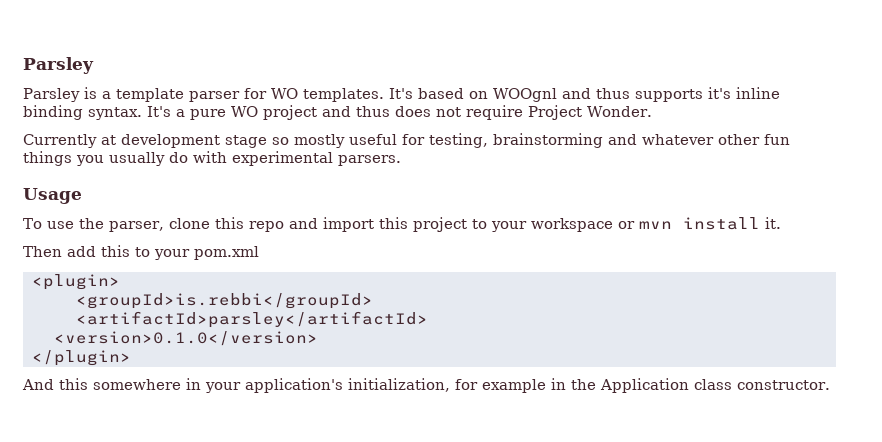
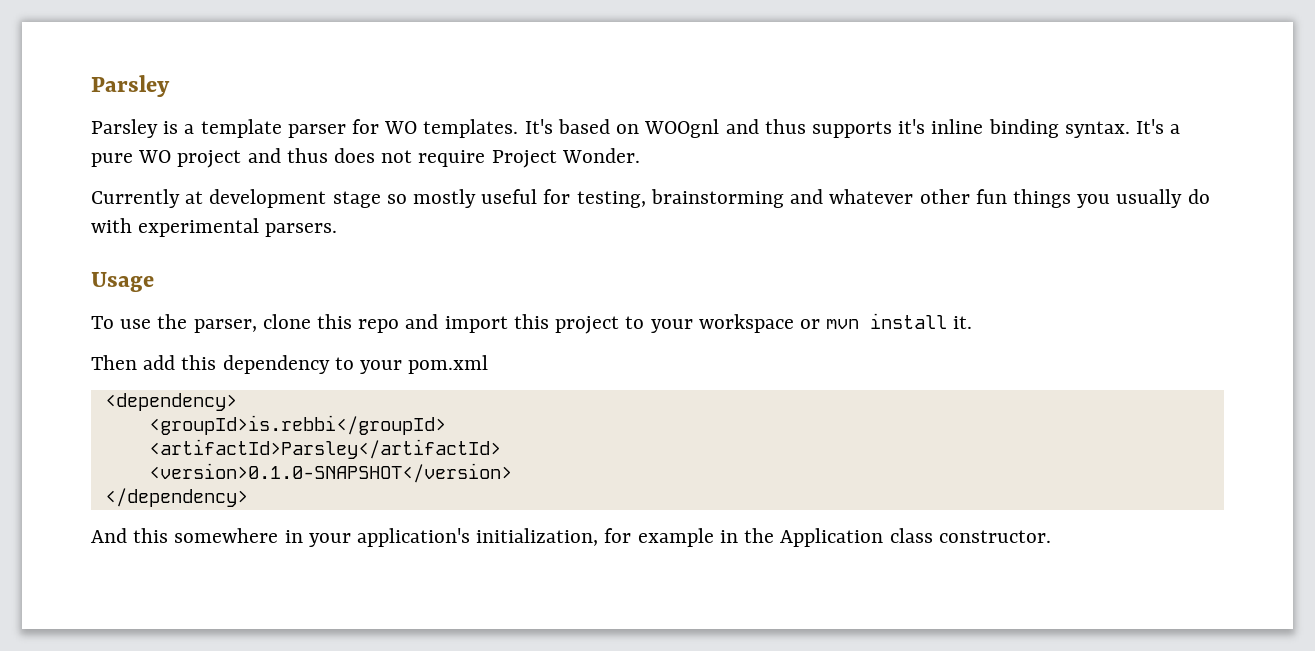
- Then add this to your pom.xml
+ Then add this dependency to your pom.xml
- <plugin>
+ <dependency>
- <artifactId>parsley</artifactId>
- <version>0.1.0</version>
- </plugin>
+ <artifactId>Parsley</artifactId>
+ <version>0.1.0-SNAPSHOT</version>
+ </dependency>

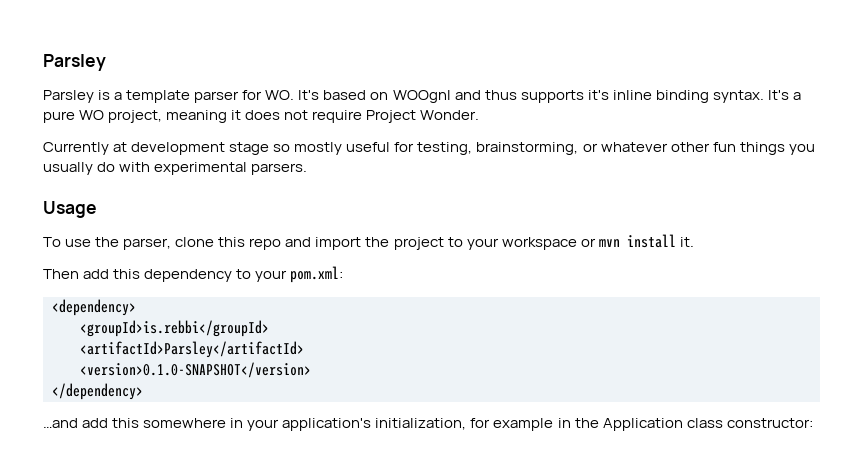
- Parsley is a template parser for WO templates. It's based on WOOgnl and thus supports it's inline binding syntax.
+ Parsley is a template parser for WO. It's based on WOOgnl and thus supports it's inline binding syntax.
- It's a pure WO project and thus does not require Project Wonder.
+ It's a pure WO project, meaning it does not require Project Wonder.
- Currently at development stage so mostly useful for testing, brainstorming and whatever other fun things you usually do with experimental parsers.
+ Currently at development stage so mostly useful for testing, brainstorming, or whatever other fun things you usually do with experimental parsers.
- To use the parser, clone this repo and import this project to your workspace or mvn install it.
+ To use the parser, clone this repo and import the project to your workspace or mvn install it.
- Then add this dependency to your pom.xml
+ Then add this dependency to your pom.xml:
- And this somewhere in your application's initialization, for example in the Application class constructor.
+ …and add this somewhere in your application's initialization, for example in the Application class constructor:

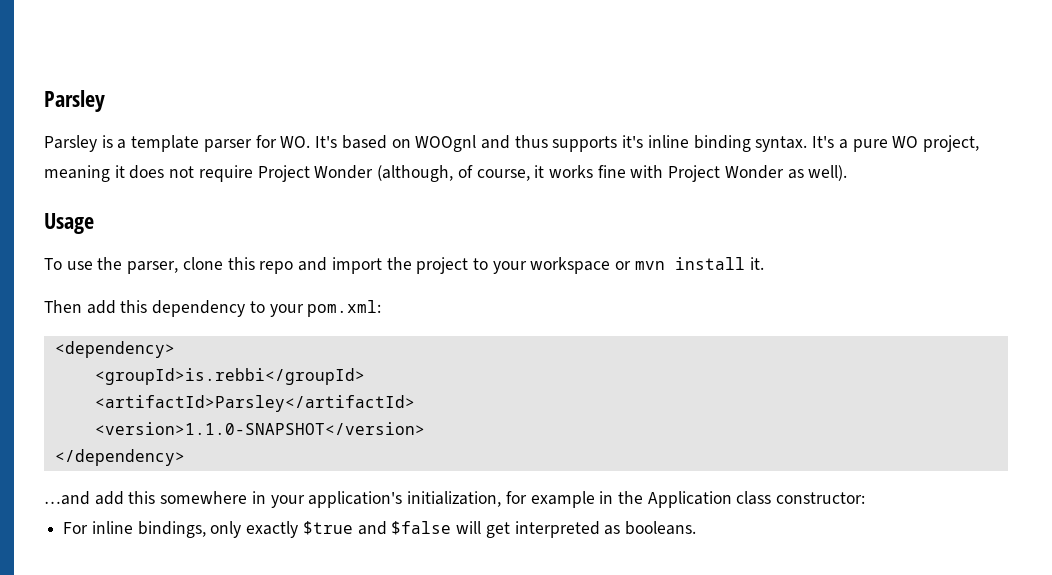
- It's a pure WO project, meaning it does not require Project Wonder.
- Currently at development stage so mostly useful for testing, brainstorming, or whatever other fun things you usually do with experimental parsers.
+ It's a pure WO project, meaning it does not require Project Wonder (although, of course, it works fine with Project Wonder as well).
- <version>0.1.0-SNAPSHOT</version>
+ <version>1.1.0-SNAPSHOT</version>
+ For inline bindings, only exactly $true and $false will get interpreted as booleans.

